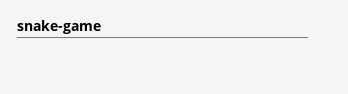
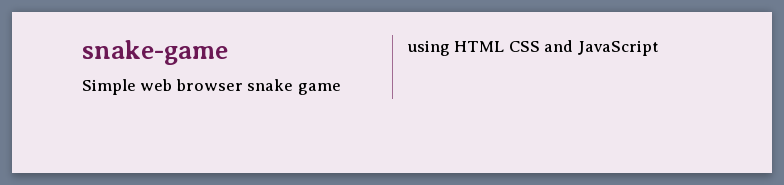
+ Simple web browser snake game using HTML CSS and JavaScript

